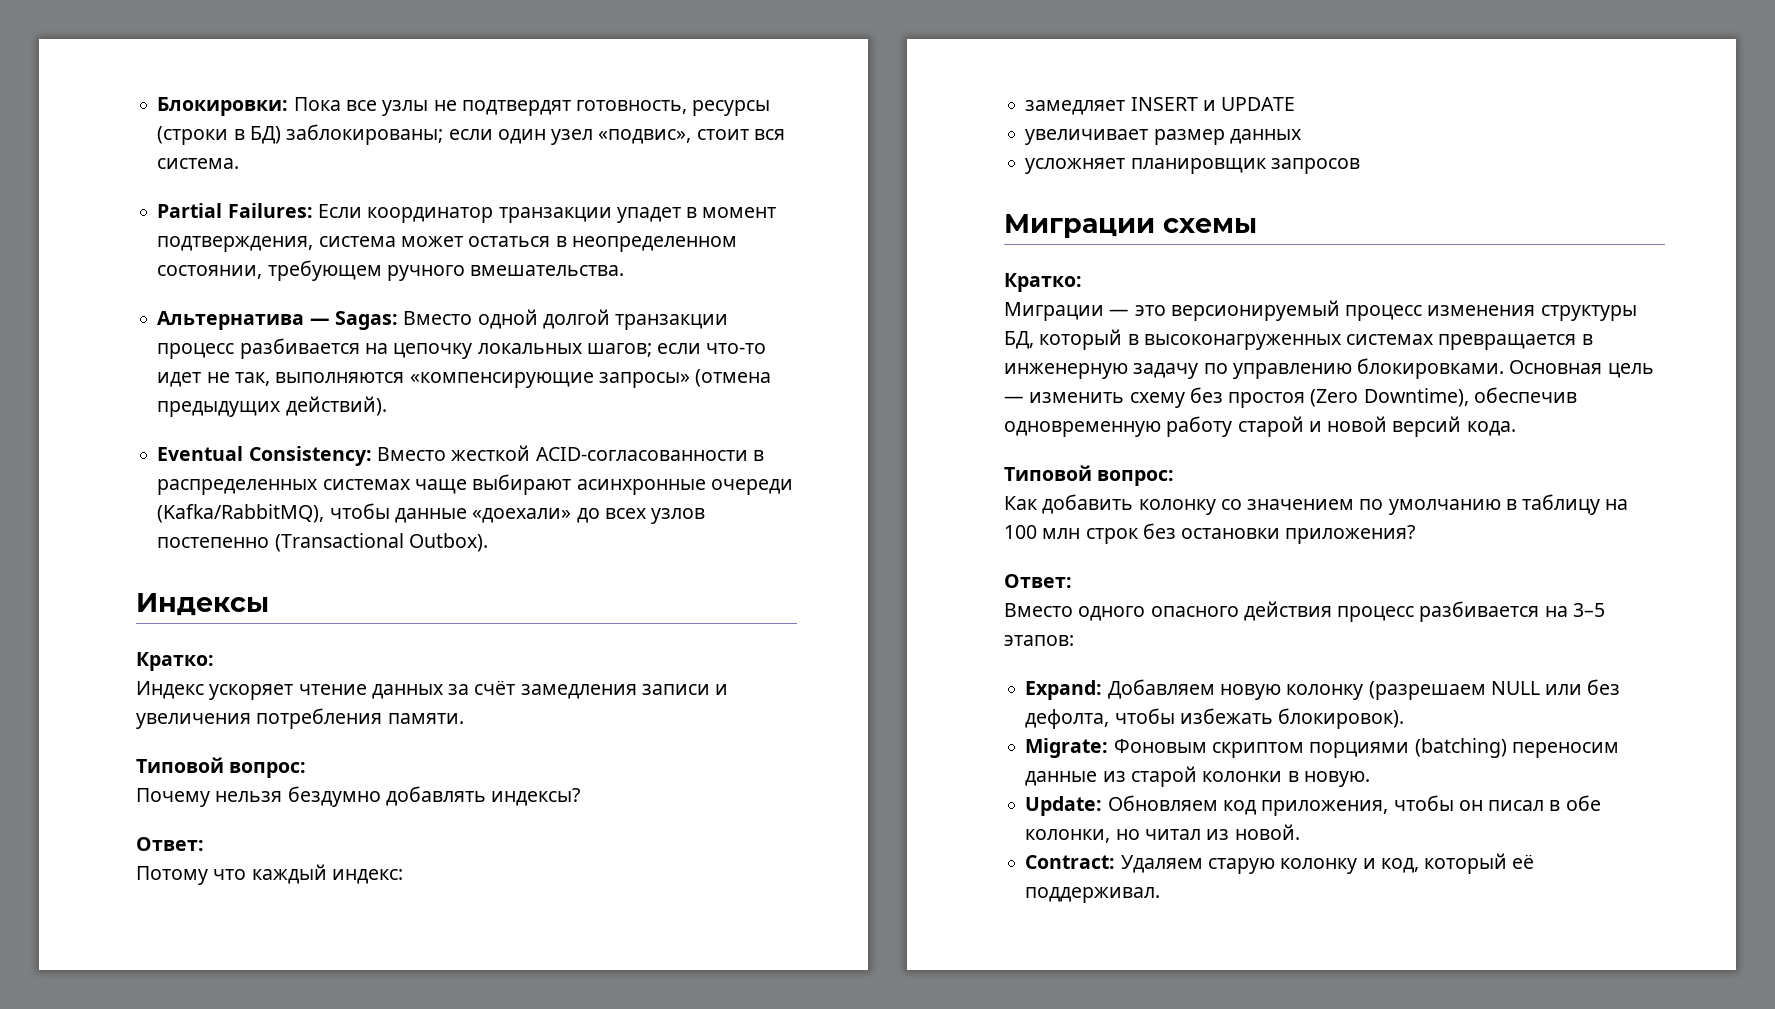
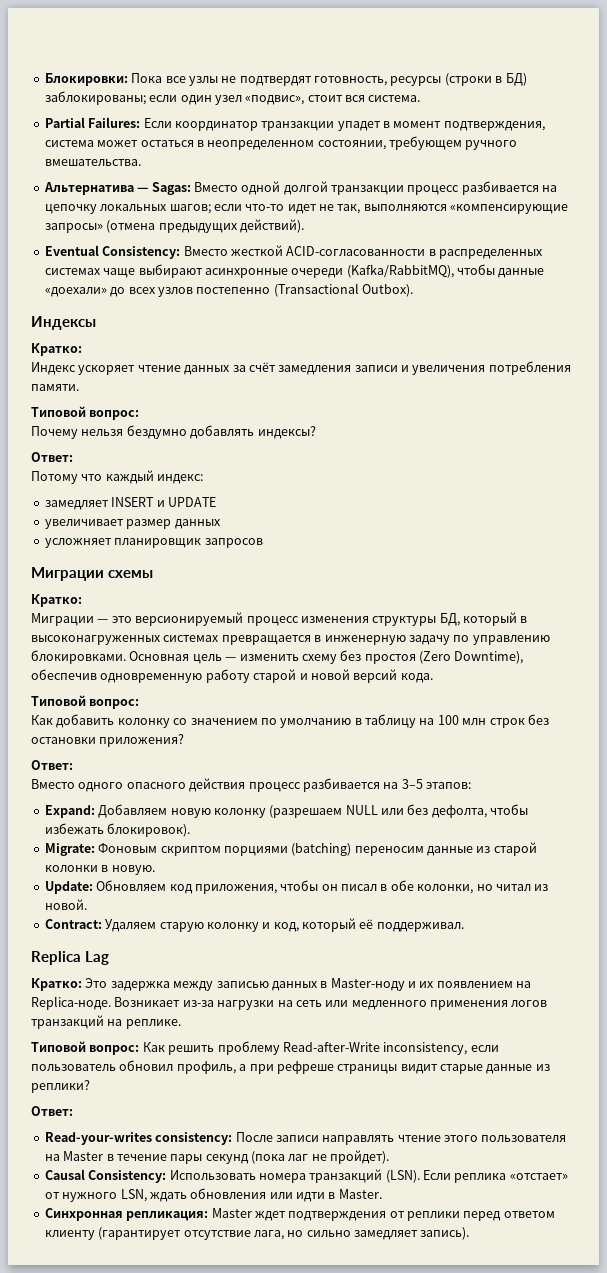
+ Replica Lag
+ Кратко: Это задержка между записью данных в Master-ноду и их появлением на Replica-ноде. Возникает из-за нагрузки на сеть или медленного применения логов транзакций на реплике.
+ Типовой вопрос: Как решить проблему Read-after-Write inconsistency, если пользователь обновил профиль, а при рефреше страницы видит старые данные из реплики?
+ Ответ:
+ Read-your-writes consistency: После записи направлять чтение этого пользователя на Master в течение пары секунд (пока лаг не пройдет).
+ Causal Consistency: Использовать номера транзакций (LSN). Если реплика «отстает» от нужного LSN, ждать обновления или идти в Master.
+ Синхронная репликация: Master ждет подтверждения от реплики перед ответом клиенту (гарантирует отсутствие лага, но сильно замедляет запись).

